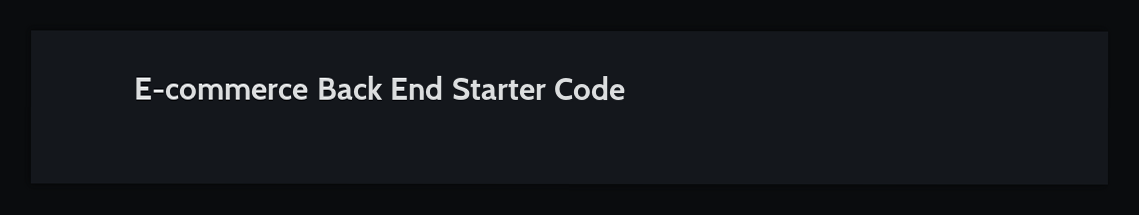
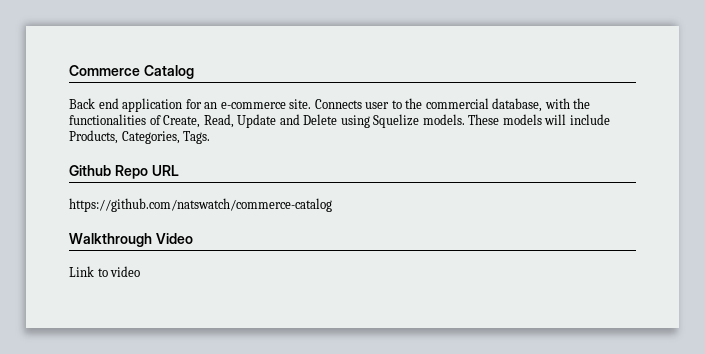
- E-commerce Back End Starter Code
+ Commerce Catalog
+ Back end application for an e-commerce site. Connects user to the commercial database, with the functionalities of Create, Read, Update and Delete using Squelize models. These models will include Products, Categories, Tags.
+ Github Repo URL
+ https://github.com/natswatch/commerce-catalog
+ Walkthrough Video
+ Link to video

